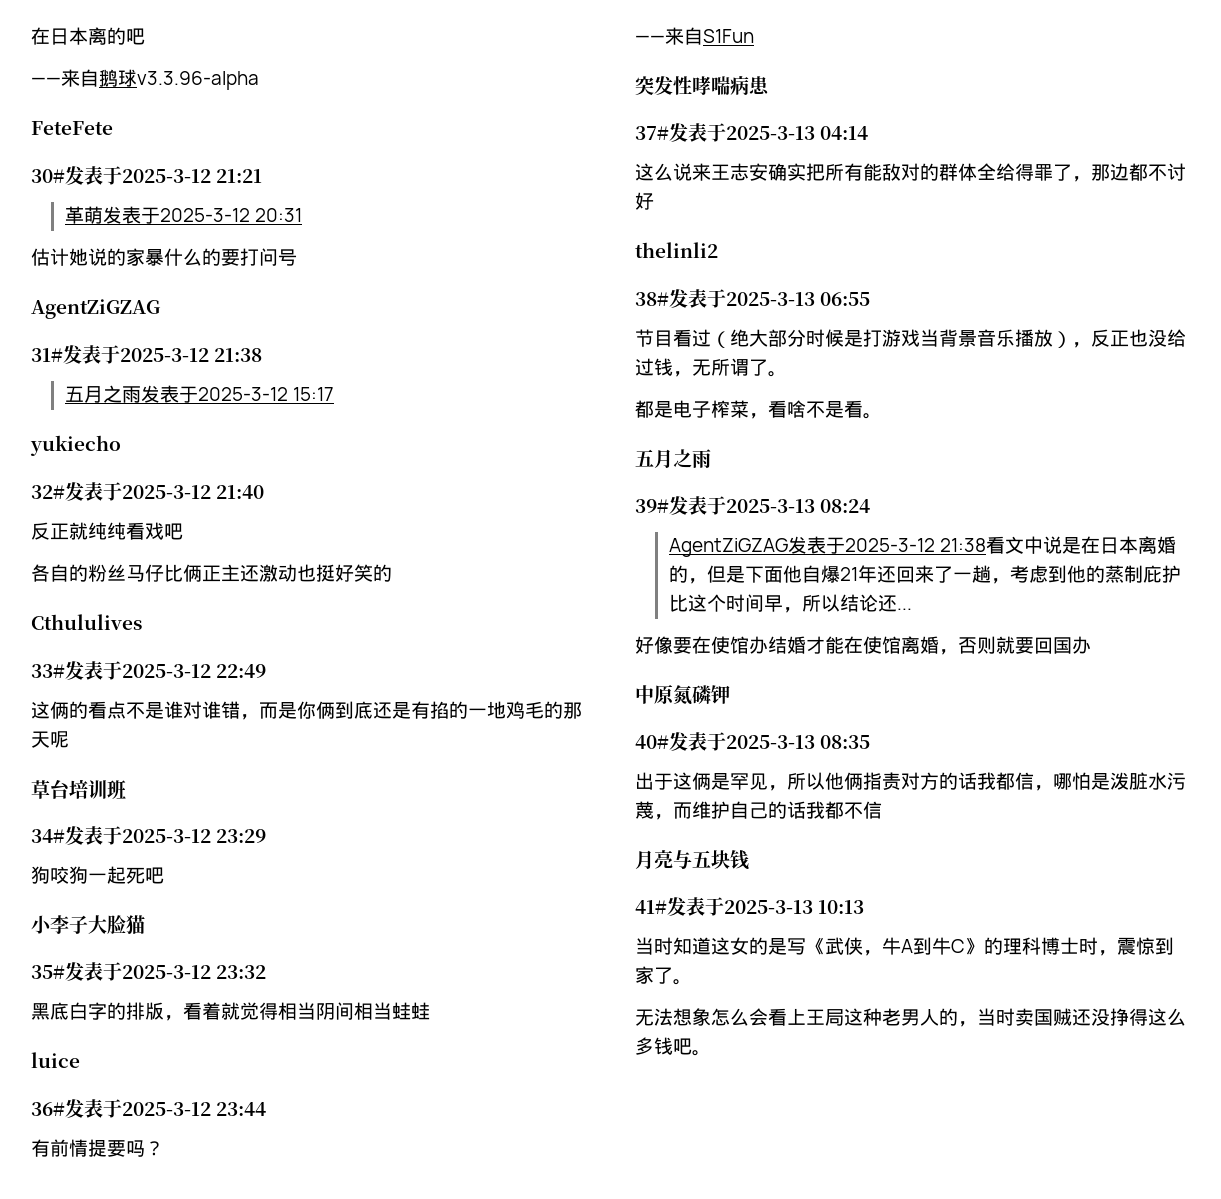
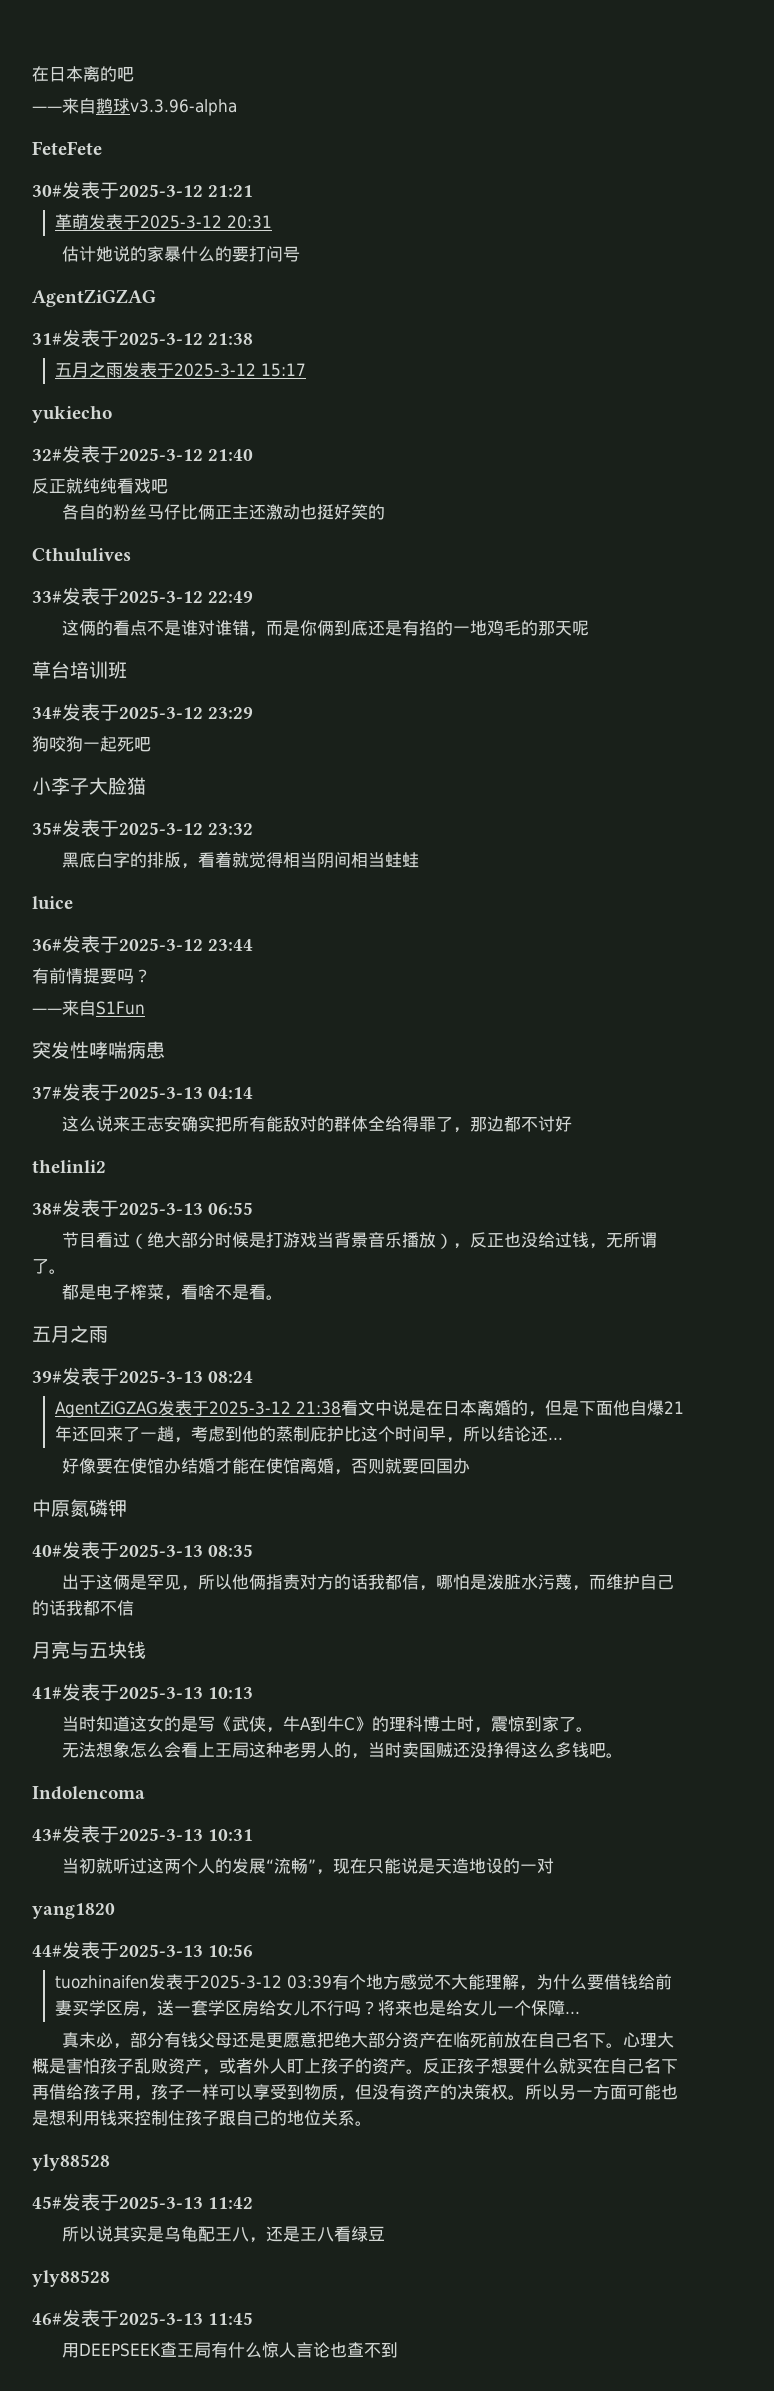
+ Indolencoma
+ 43#发表于2025-3-13 10:31
+ 当初就听过这两个人的发展“流畅”，现在只能说是天造地设的一对
+ yang1820
+ 44#发表于2025-3-13 10:56
+ tuozhinaifen发表于2025-3-12 03:39有个地方感觉不大能理解，为什么要借钱给前妻买学区房，送一套学区房给女儿不行吗？将来也是给女儿一个保障...
+ 真未必，部分有钱父母还是更愿意把绝大部分资产在临死前放在自己名下。心理大概是害怕孩子乱败资产，或者外人盯上孩子的资产。反正孩子想要什么就买在自己名下再借给孩子用，孩子一样可以享受到物质，但没有资产的决策权。所以另一方面可能也是想利用钱来控制住孩子跟自己的地位关系。
+ yly88528
+ 45#发表于2025-3-13 11:42
+ 所以说其实是乌龟配王八，还是王八看绿豆
+ yly88528
+ 46#发表于2025-3-13 11:45
+ 用DEEPSEEK查王局有什么惊人言论也查不到

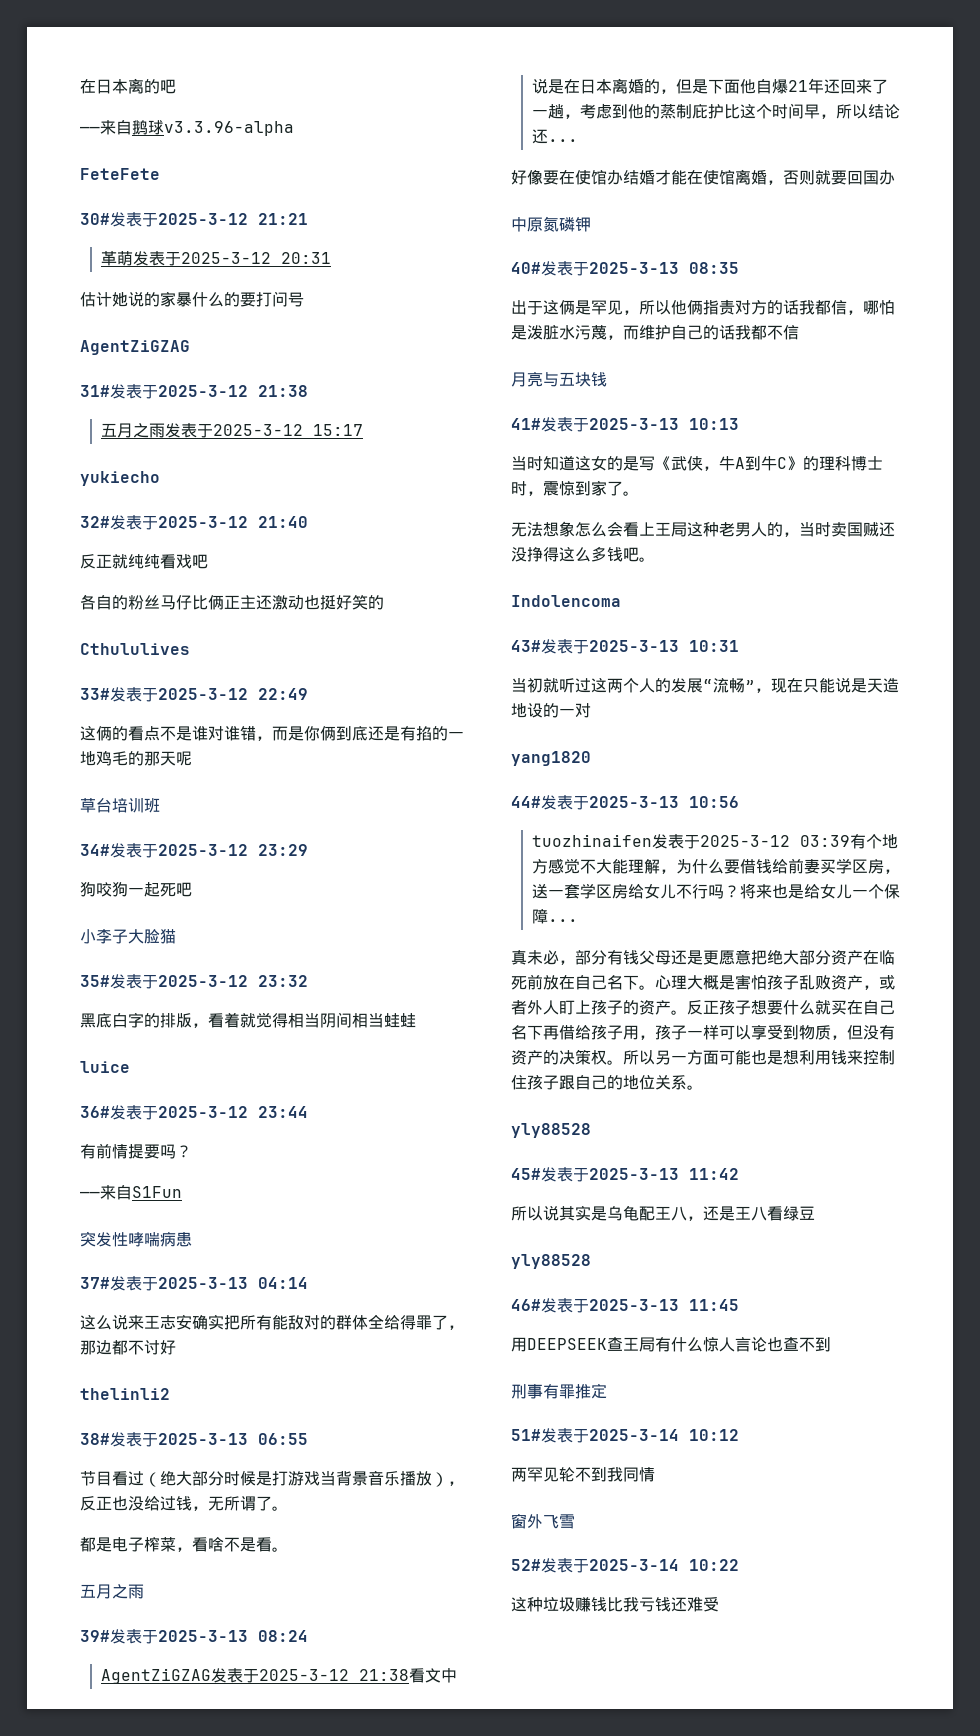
+ 刑事有罪推定
+ 51#发表于2025-3-14 10:12
+ 两罕见轮不到我同情
+ 窗外飞雪
+ 52#发表于2025-3-14 10:22
+ 这种垃圾赚钱比我亏钱还难受

